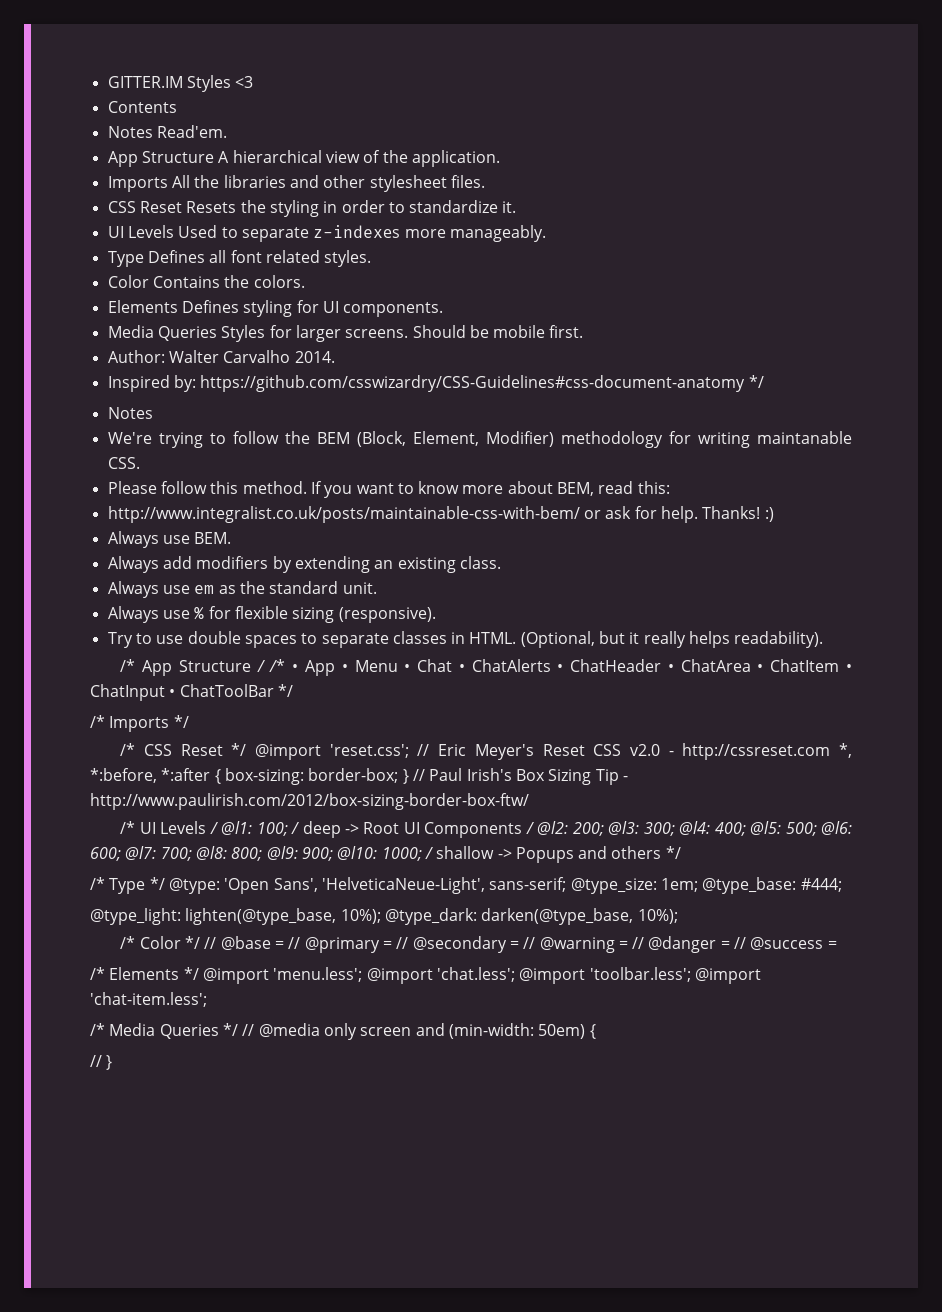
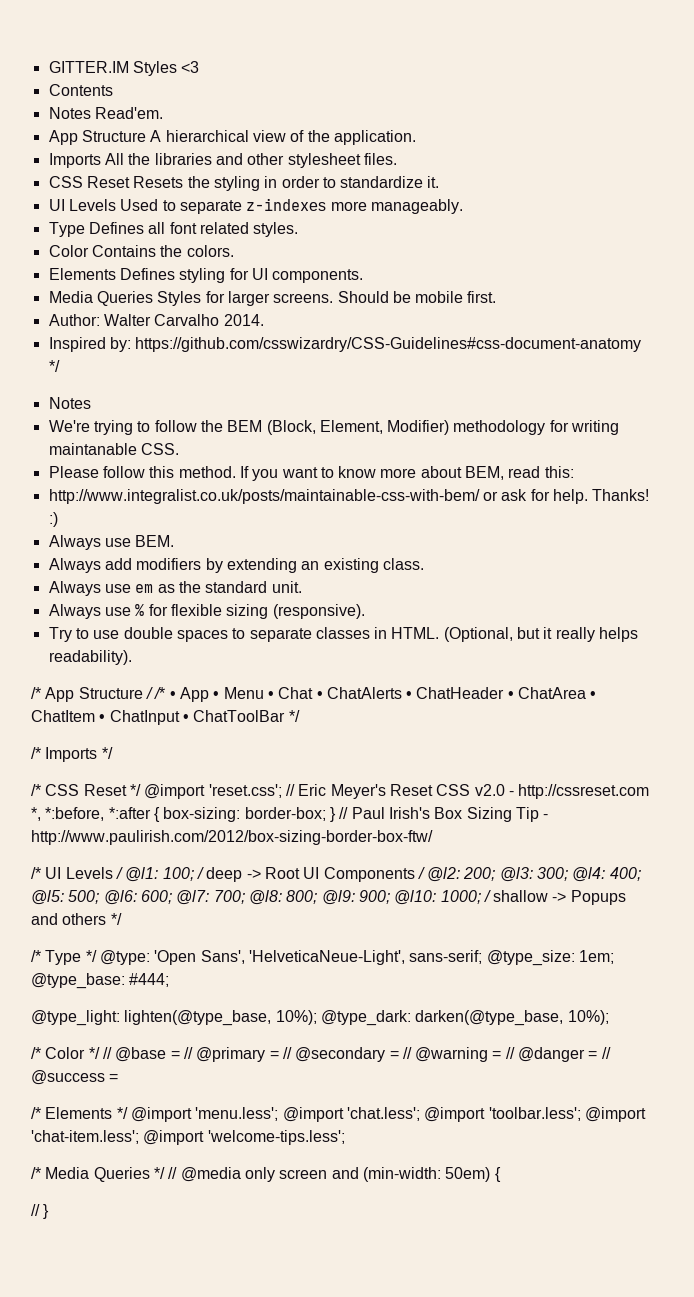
- /* Elements */ @import 'menu.less'; @import 'chat.less'; @import 'toolbar.less'; @import 'chat-item.less';
+ /* Elements */ @import 'menu.less'; @import 'chat.less'; @import 'toolbar.less'; @import 'chat-item.less'; @import 'welcome-tips.less';

